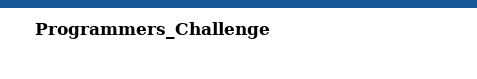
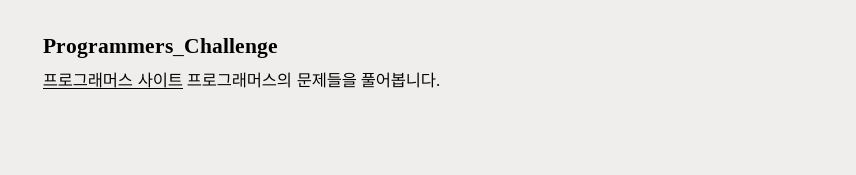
+ 프로그래머스 사이트 프로그래머스의 문제들을 풀어봅니다.

